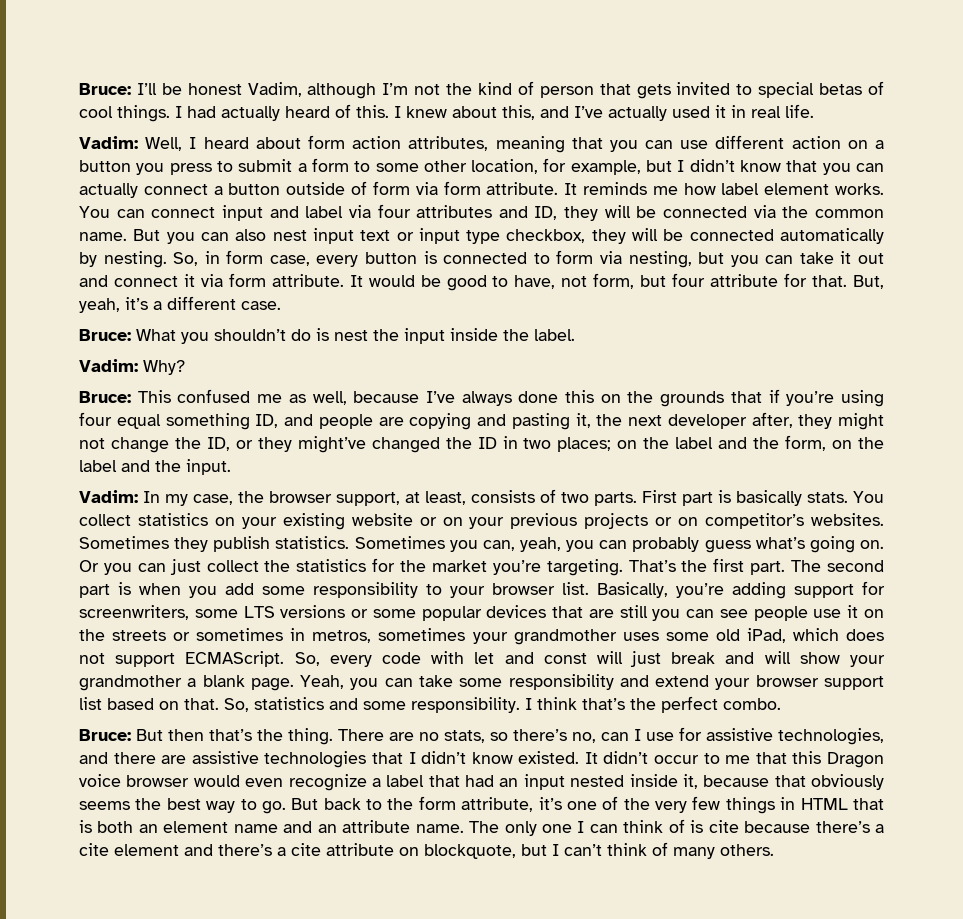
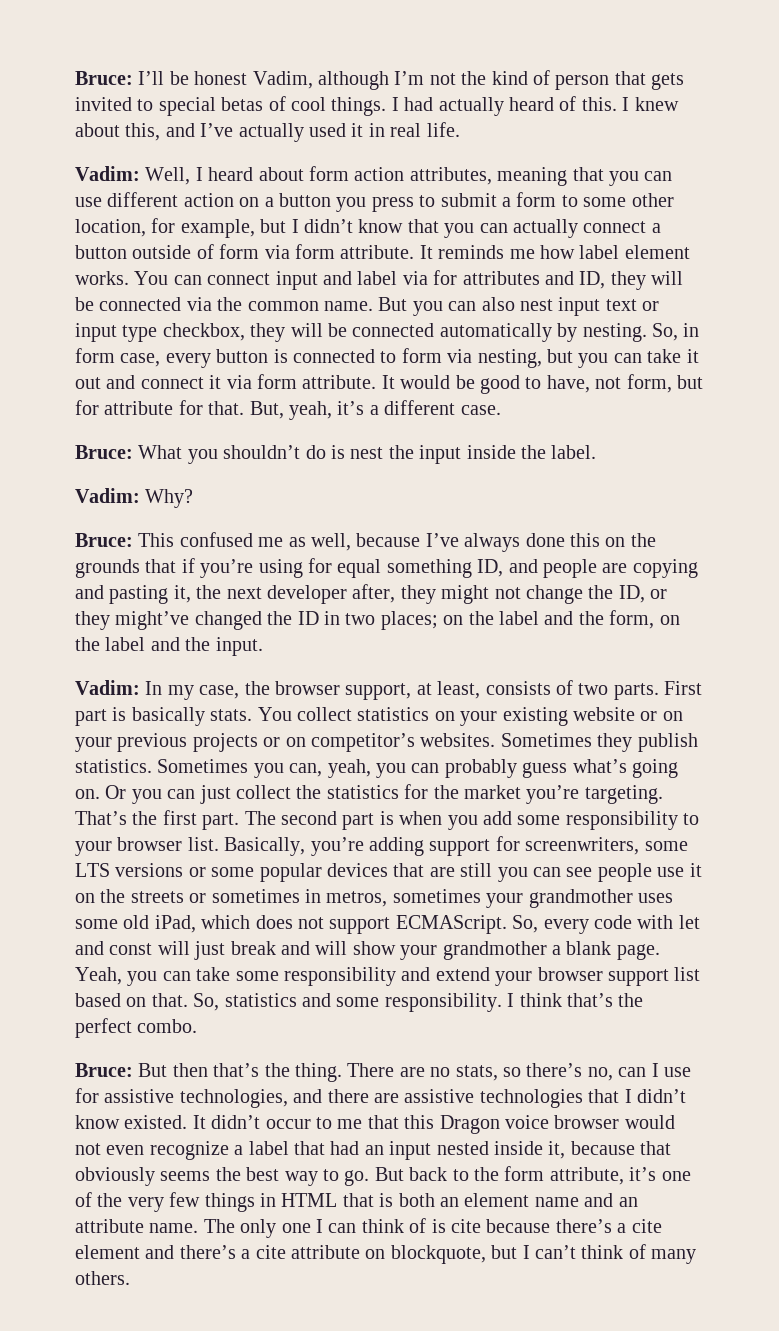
- You can connect input and label via four attributes and ID, they will be connected via the common name.
+ You can connect input and label via for attributes and ID, they will be connected via the common name.
- It would be good to have, not form, but four attribute for that.
+ It would be good to have, not form, but for attribute for that.
- Bruce: This confused me as well, because I’ve always done this on the grounds that if you’re using four equal something ID, and people are copying and pasting it, the next developer after, they might not change the ID, or they might’ve changed the ID in two places; on the label and the form, on the label and the input.
+ Bruce: This confused me as well, because I’ve always done this on the grounds that if you’re using for equal something ID, and people are copying and pasting it, the next developer after, they might not change the ID, or they might’ve changed the ID in two places; on the label and the form, on the label and the input.
- It didn’t occur to me that this Dragon voice browser would even recognize a label that had an input nested inside it, because that obviously seems the best way to go.
+ It didn’t occur to me that this Dragon voice browser would not even recognize a label that had an input nested inside it, because that obviously seems the best way to go.

